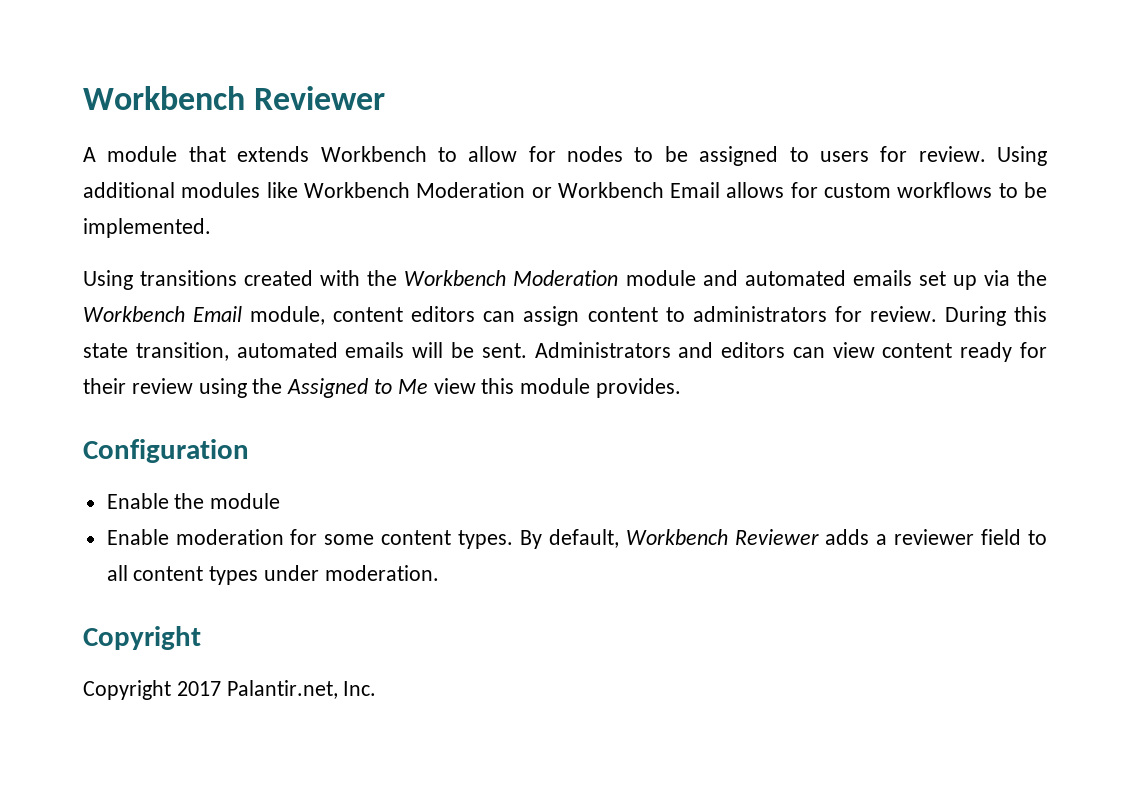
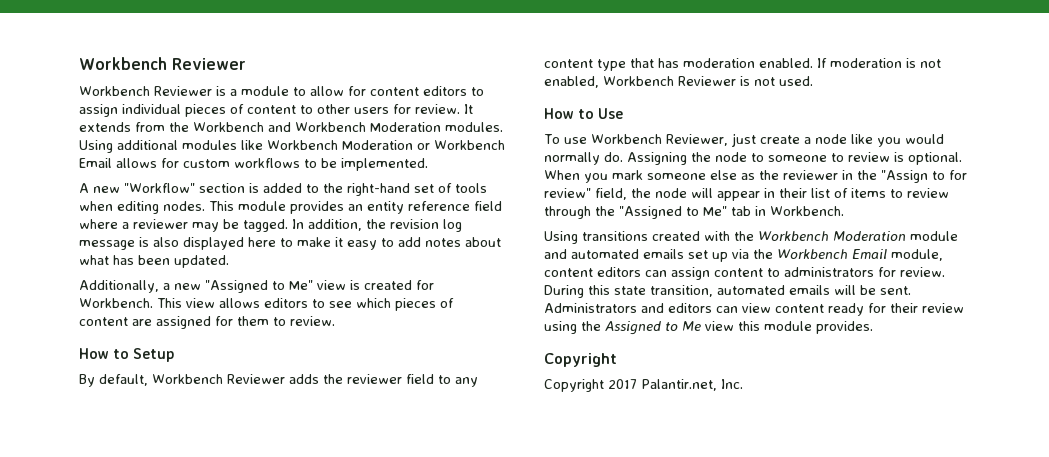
- A module that extends Workbench to allow for nodes to be assigned to users for review.
+ Workbench Reviewer is a module to allow for content editors to assign individual pieces of content to other users for review. It extends from the Workbench and Workbench Moderation modules.
+ A new "Workflow" section is added to the right-hand set of tools when editing nodes. This module provides an entity reference field where a reviewer may be tagged. In addition, the revision log message is also displayed here to make it easy to add notes about what has been updated.
+ Additionally, a new "Assigned to Me" view is created for Workbench. This view allows editors to see which pieces of content are assigned for them to review.
+ How to Setup
+ By default, Workbench Reviewer adds the reviewer field to any content type that has moderation enabled. If moderation is not enabled, Workbench Reviewer is not used.
+ How to Use
+ To use Workbench Reviewer, just create a node like you would normally do. Assigning the node to someone to review is optional. When you mark someone else as the reviewer in the "Assign to for review" field, the node will appear in their list of items to review through the "Assigned to Me" tab in Workbench.
- Configuration
- Enable the module
- Enable moderation for some content types. By default, Workbench Reviewer adds a reviewer field to all content types under moderation.

